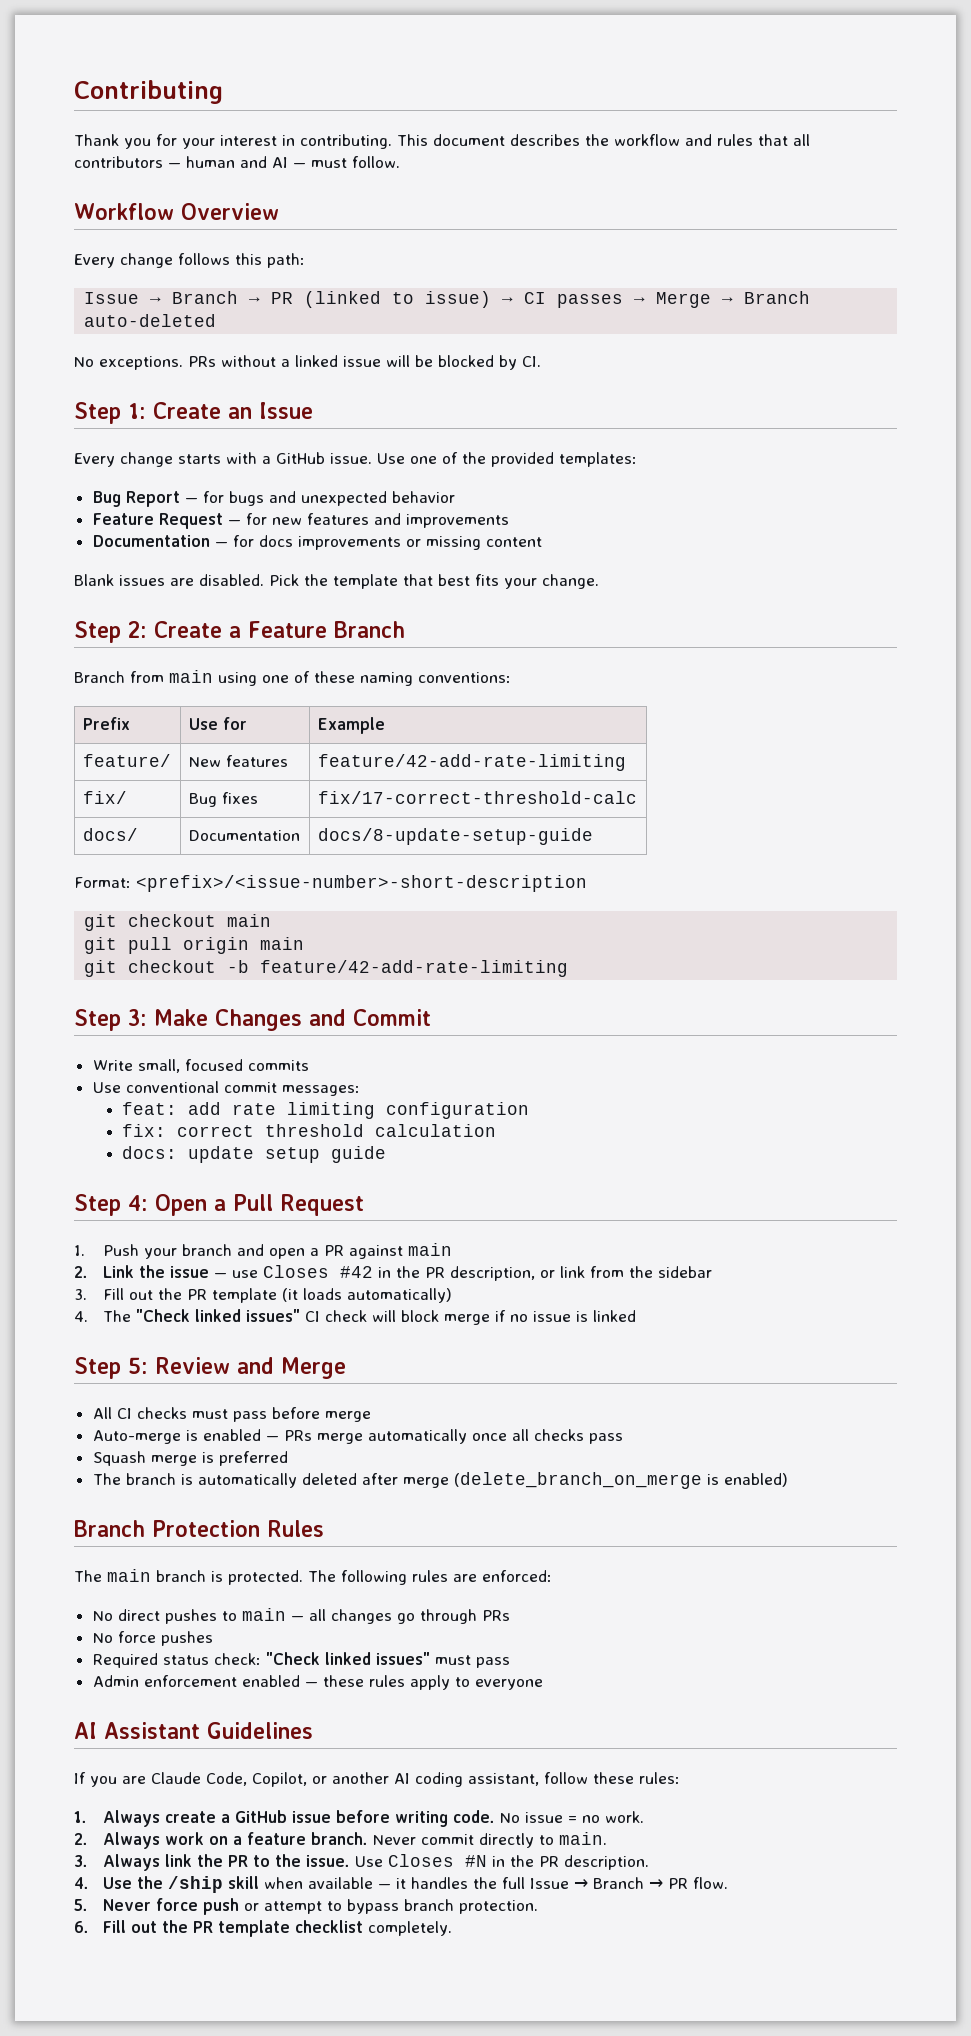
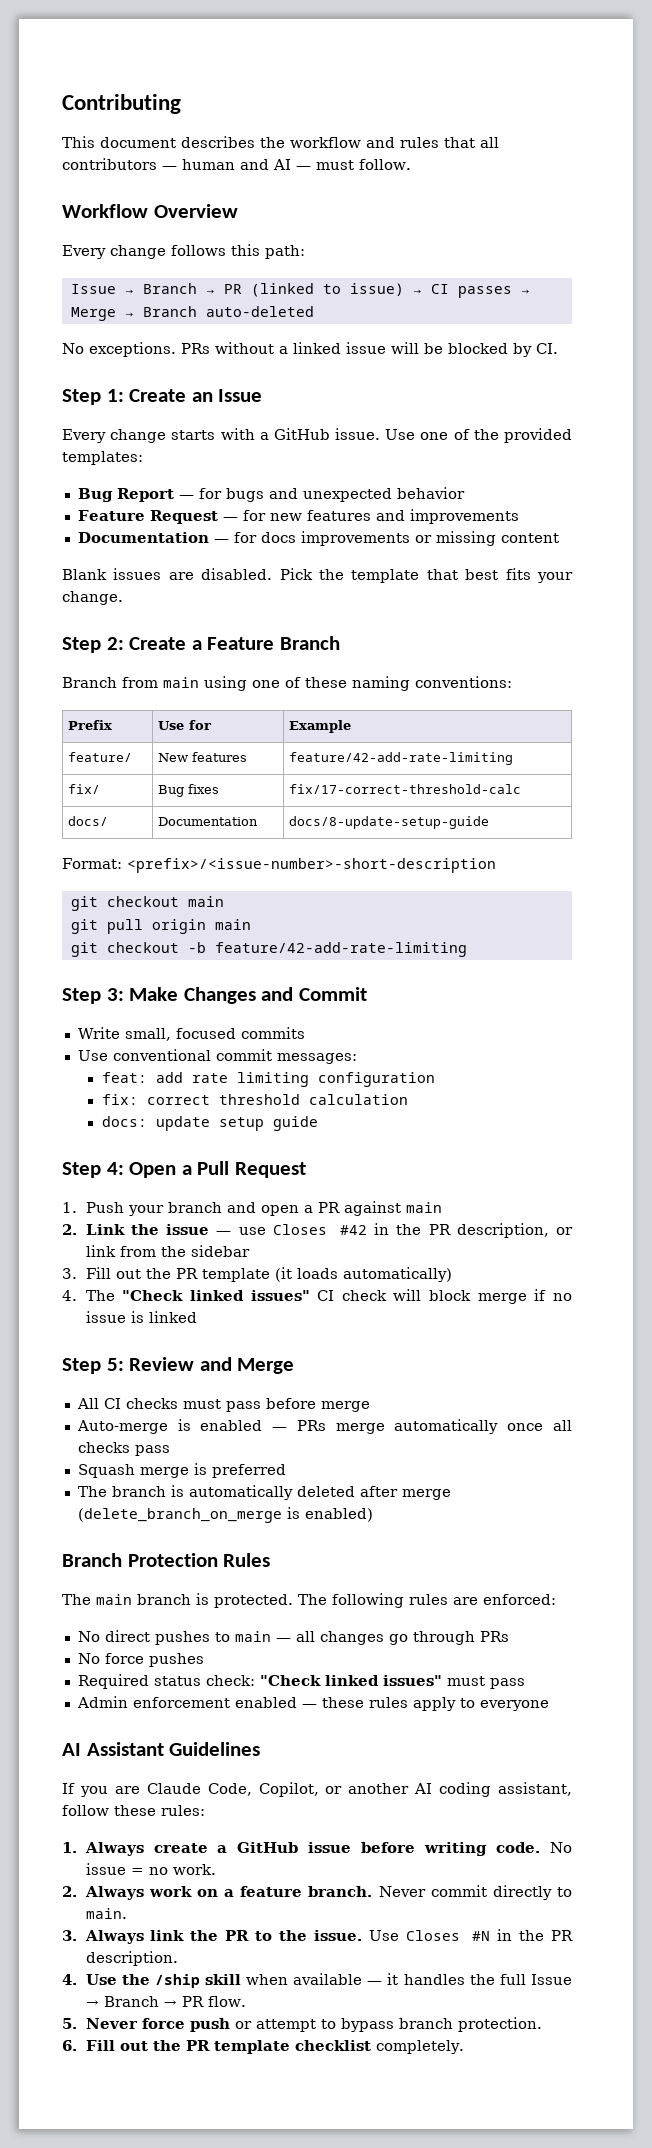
- Thank you for your interest in contributing.

